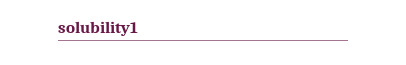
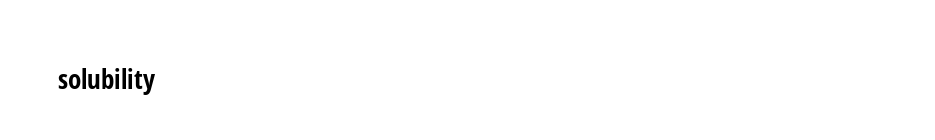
- solubility1
+ solubility

